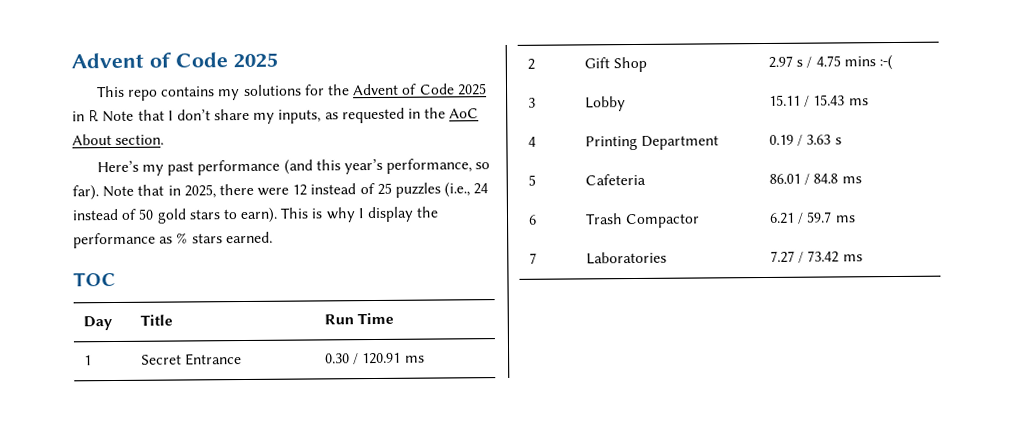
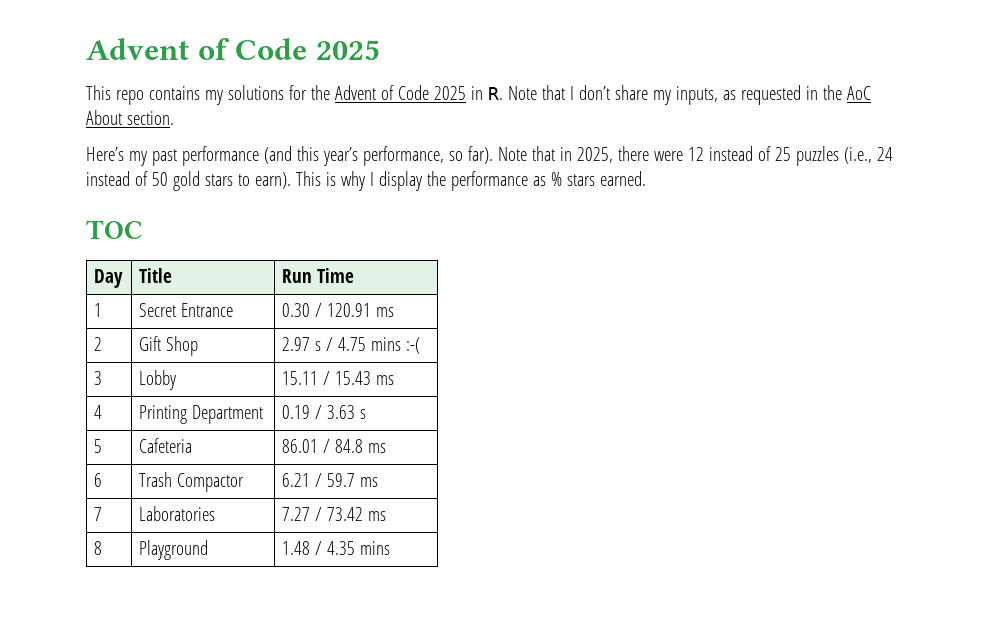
+ 8 | Playground | 1.48 / 4.35 mins

